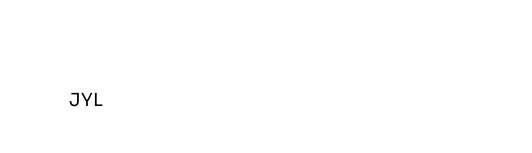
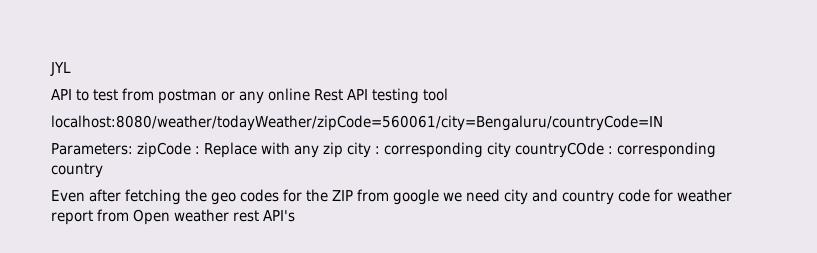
+ API to test from postman or any online Rest API testing tool
+ localhost:8080/weather/todayWeather/zipCode=560061/city=Bengaluru/countryCode=IN
+ Parameters: zipCode : Replace with any zip city : corresponding city countryCOde : corresponding country
+ Even after fetching the geo codes for the ZIP from google we need city and country code for weather report from Open weather rest API's

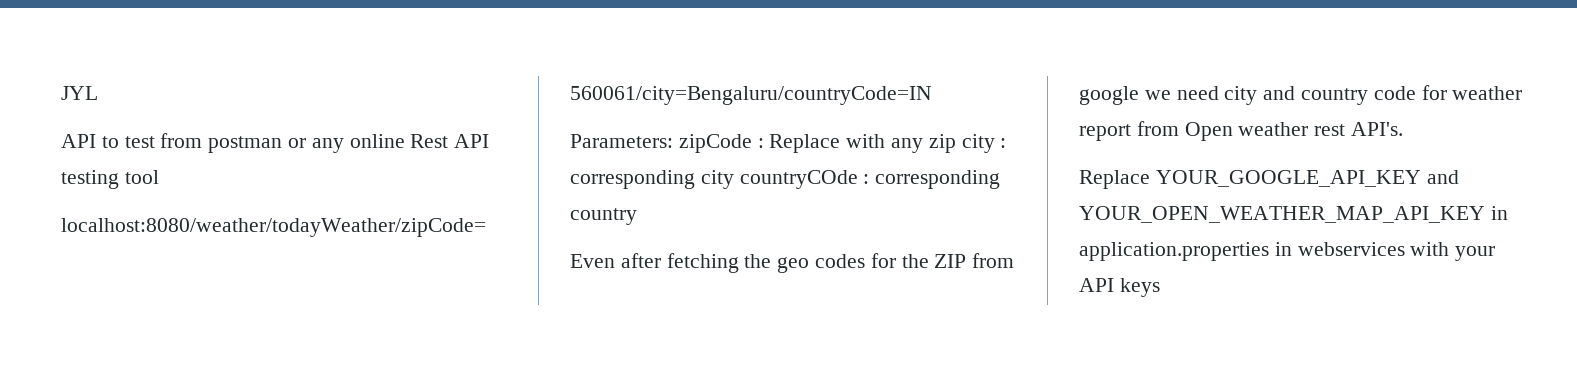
- Even after fetching the geo codes for the ZIP from google we need city and country code for weather report from Open weather rest API's
+ Even after fetching the geo codes for the ZIP from google we need city and country code for weather report from Open weather rest API's.
+ Replace YOUR_GOOGLE_API_KEY and YOUR_OPEN_WEATHER_MAP_API_KEY in application.properties in webservices with your API keys

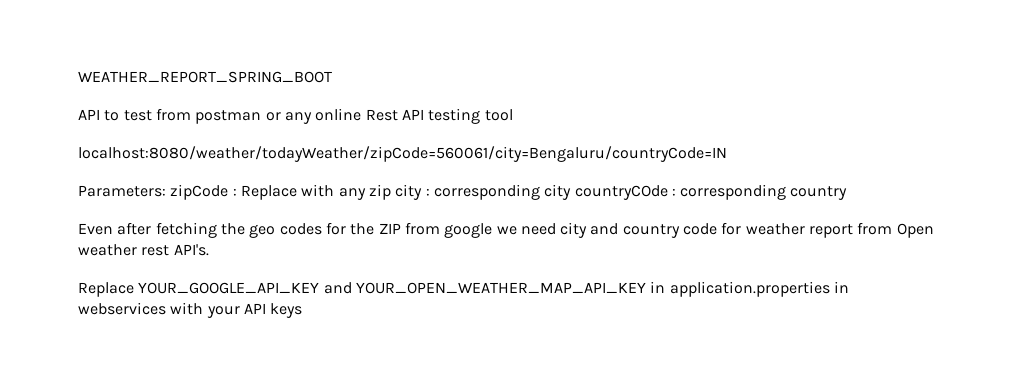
- JYL
+ WEATHER_REPORT_SPRING_BOOT

